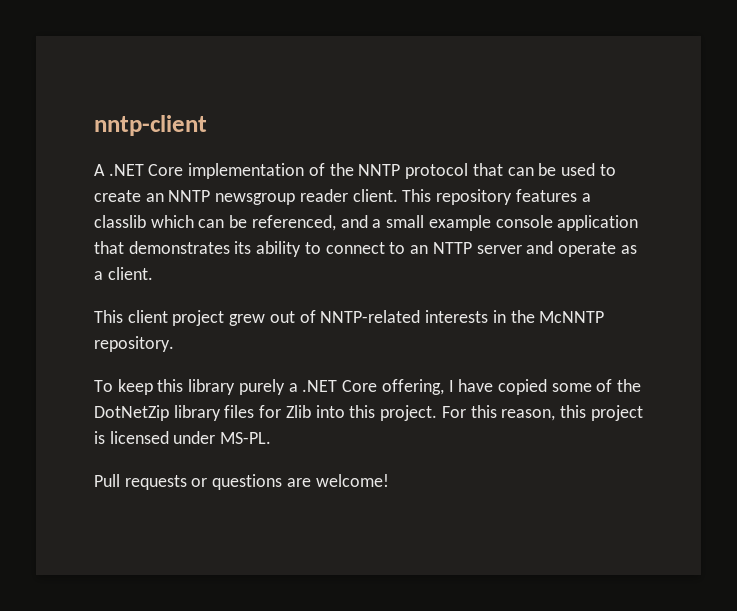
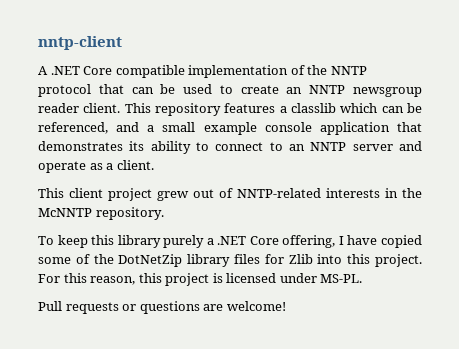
- A .NET Core implementation of the NNTP protocol that can be used to create an NNTP newsgroup reader client.
+ A .NET Core compatible implementation of the NNTP protocol that can be used to create an NNTP newsgroup reader client.
- This repository features a classlib which can be referenced, and a small example console application that demonstrates its ability to connect to an NTTP server and operate as a client.
+ This repository features a classlib which can be referenced, and a small example console application that demonstrates its ability to connect to an NNTP server and operate as a client.

